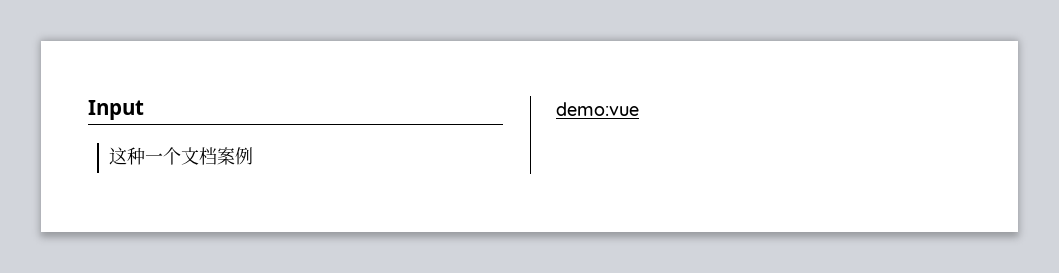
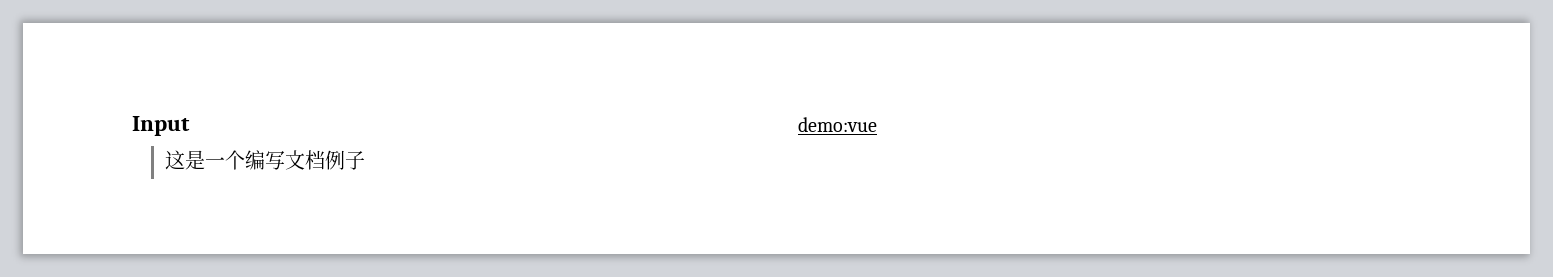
- 这种一个文档案例
+ 这是一个编写文档例子

